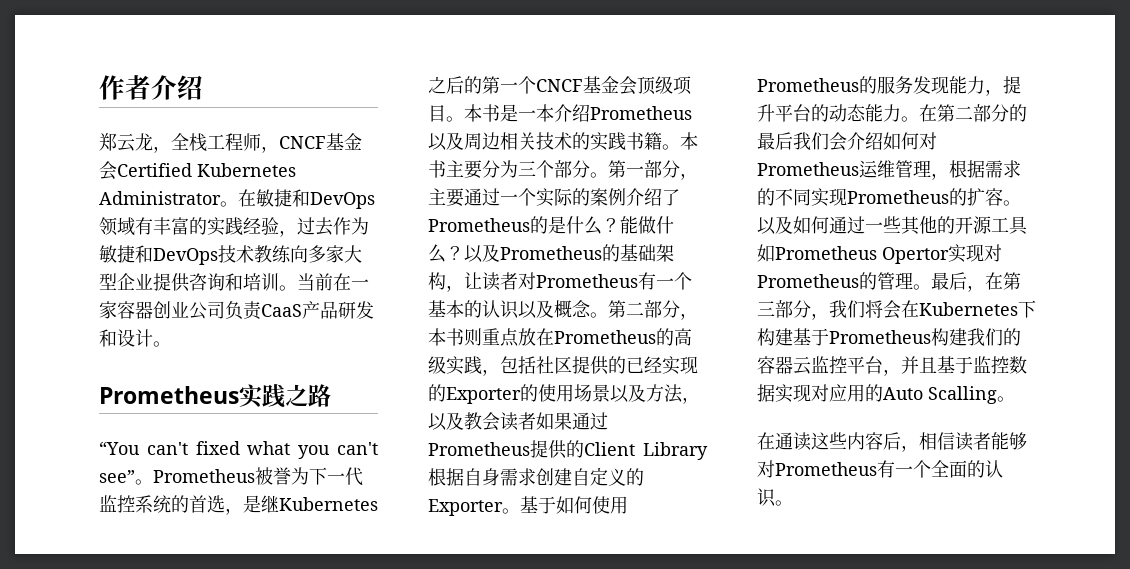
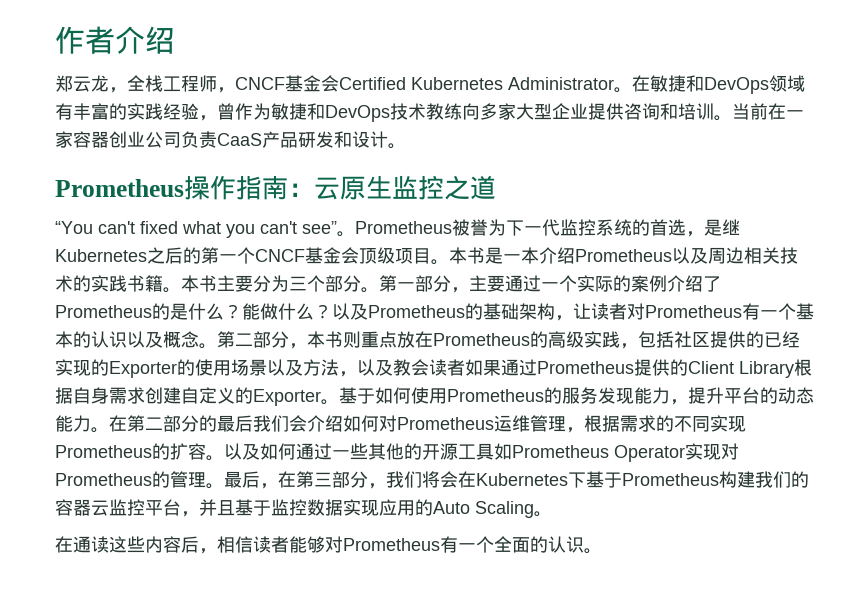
- 在敏捷和DevOps领域有丰富的实践经验，过去作为敏捷和DevOps技术教练向多家大型企业提供咨询和培训。
+ 在敏捷和DevOps领域有丰富的实践经验，曾作为敏捷和DevOps技术教练向多家大型企业提供咨询和培训。
- Prometheus实践之路
+ Prometheus操作指南：云原生监控之道
- 以及如何通过一些其他的开源工具如Prometheus Opertor实现对Prometheus的管理。
+ 以及如何通过一些其他的开源工具如Prometheus Operator实现对Prometheus的管理。
- 最后，在第三部分，我们将会在Kubernetes下构建基于Prometheus构建我们的容器云监控平台，并且基于监控数据实现对应用的Auto Scalling。
+ 最后，在第三部分，我们将会在Kubernetes下基于Prometheus构建我们的容器云监控平台，并且基于监控数据实现应用的Auto Scaling。

